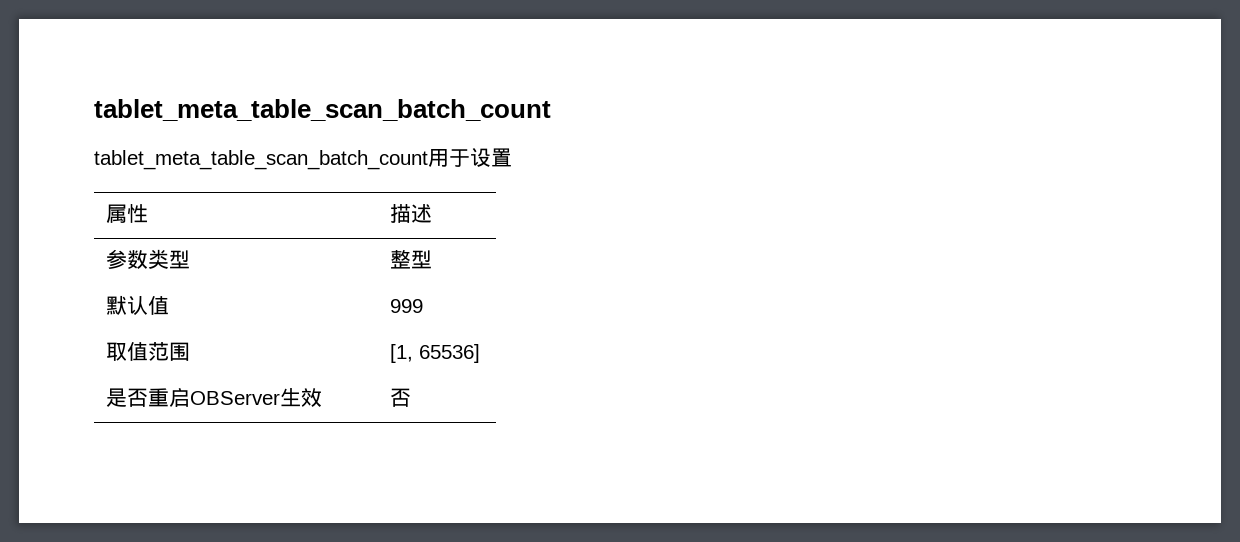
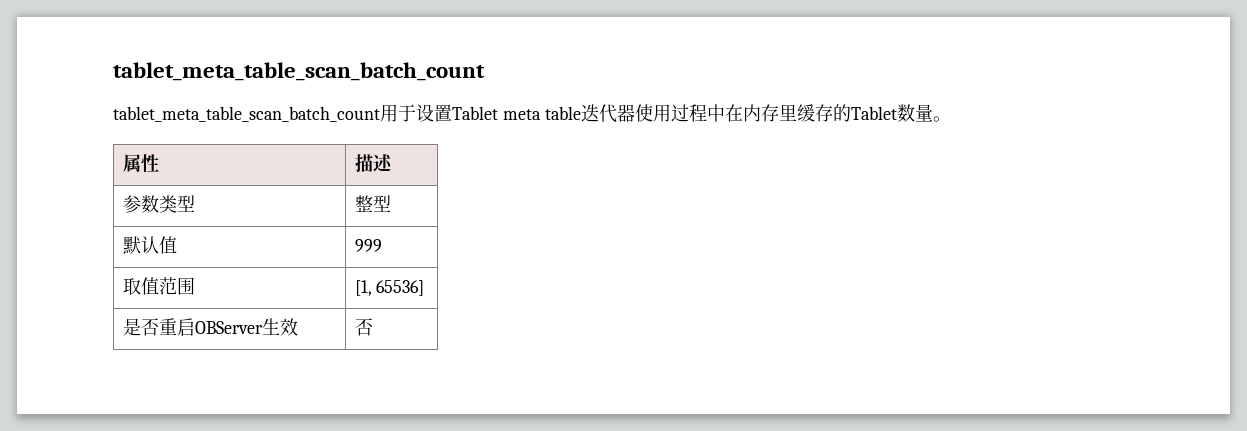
- tablet_meta_table_scan_batch_count用于设置
+ tablet_meta_table_scan_batch_count用于设置Tablet meta table迭代器使用过程中在内存里缓存的Tablet数量。

